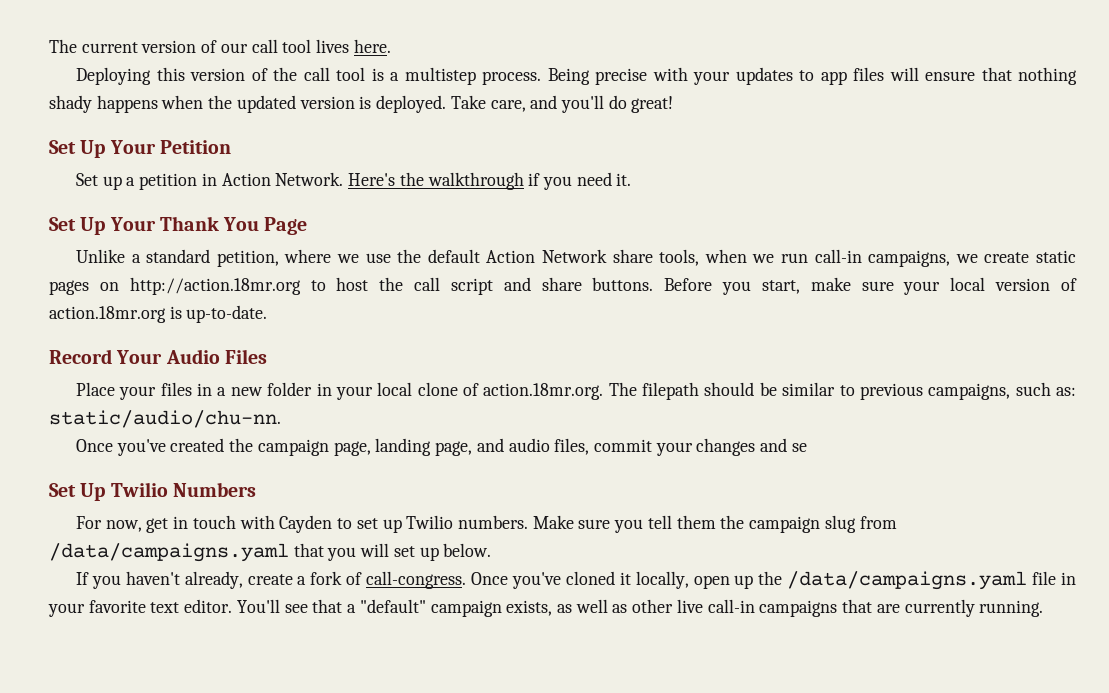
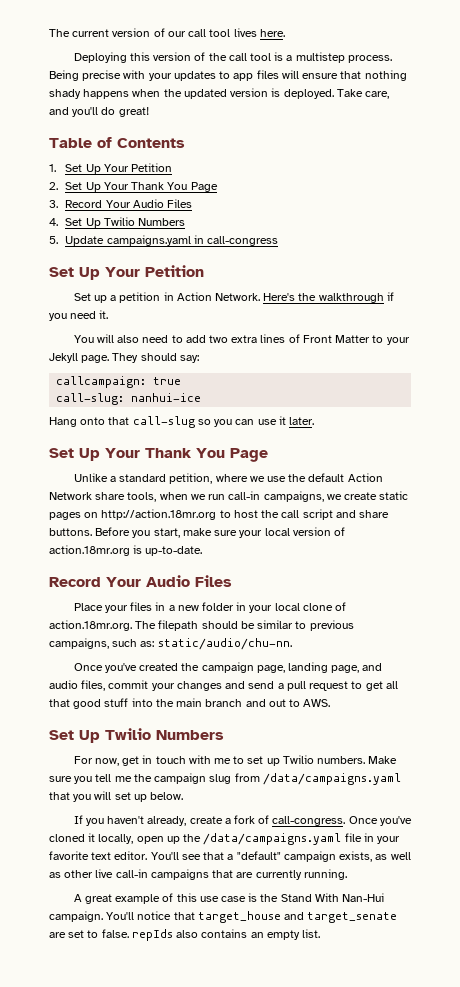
+ Table of Contents
+ 1. Set Up Your Petition
+ 2. Set Up Your Thank You Page
+ 3. Record Your Audio Files
+ 4. Set Up Twilio Numbers
+ 5. Update campaigns.yaml in call-congress
+ You will also need to add two extra lines of Front Matter to your Jekyll page. They should say:
+ callcampaign: true
+ call-slug: nanhui-ice
+ Hang onto that call-slug so you can use it later.
- Once you've created the campaign page, landing page, and audio files, commit your changes and se
+ Once you've created the campaign page, landing page, and audio files, commit your changes and send a pull request to get all that good stuff into the main branch and out to AWS.
- For now, get in touch with Cayden to set up Twilio numbers.
+ For now, get in touch with me to set up Twilio numbers.
- Make sure you tell them the campaign slug from /data/campaigns.yaml that you will set up below.
+ Make sure you tell me the campaign slug from /data/campaigns.yaml that you will set up below.
+ A great example of this use case is the Stand With Nan-Hui campaign. You'll notice that target_house and target_senate are set to false. repIds also contains an empty list.

